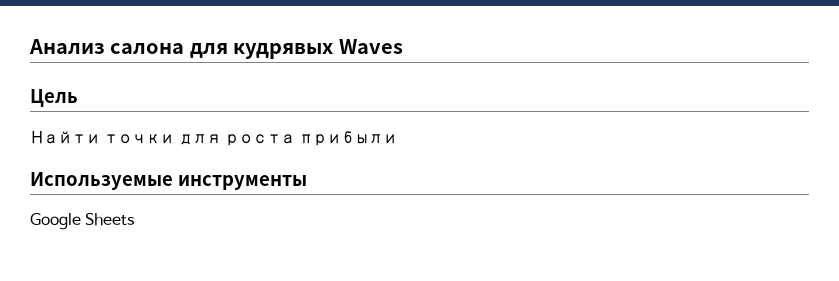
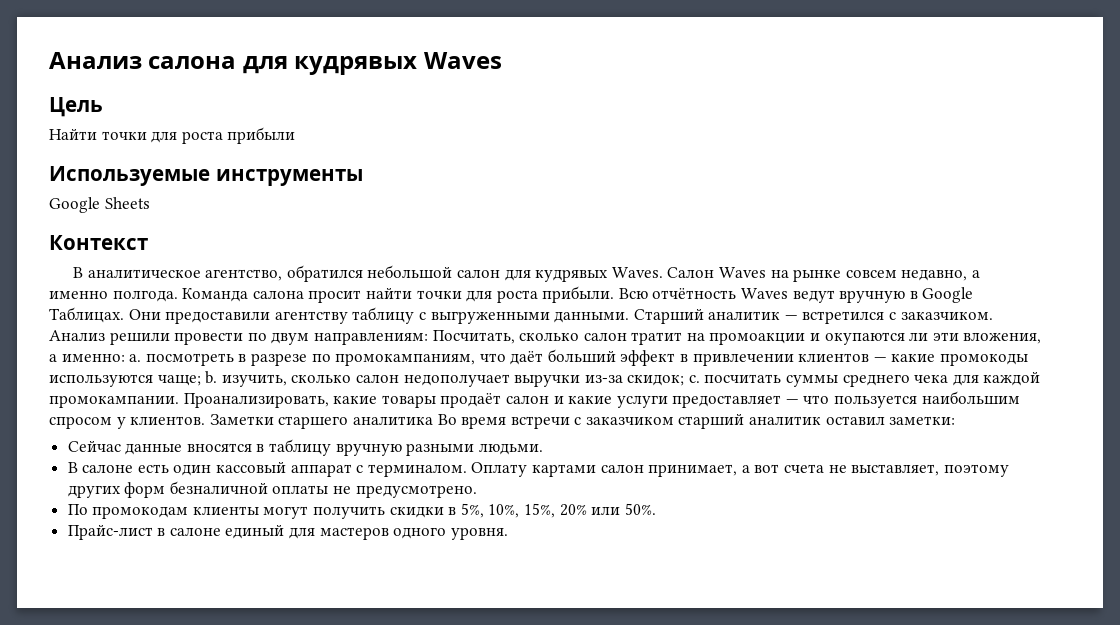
+ Контекст
+ В аналитическое агентство, обратился небольшой салон для кудрявых Waves. Салон Waves на рынке совсем недавно, а именно полгода. Команда салона просит найти точки для роста прибыли. Всю отчётность Waves ведут вручную в Google Таблицах. Они предоставили агентству таблицу с выгруженными данными. Старший аналитик — встретился с заказчиком. Анализ решили провести по двум направлениям: Посчитать, сколько салон тратит на промоакции и окупаются ли эти вложения, а именно: a. посмотреть в разрезе по промокампаниям, что даёт больший эффект в привлечении клиентов — какие промокоды используются чаще; b. изучить, сколько салон недополучает выручки из-за скидок; c. посчитать суммы среднего чека для каждой промокампании. Проанализировать, какие товары продаёт салон и какие услуги предоставляет — что пользуется наибольшим спросом у клиентов. Заметки старшего аналитика Во время встречи с заказчиком старший аналитик оставил заметки:
+ Сейчас данные вносятся в таблицу вручную разными людьми.
+ В салоне есть один кассовый аппарат с терминалом. Оплату картами салон принимает, а вот счета не выставляет, поэтому других форм безналичной оплаты не предусмотрено.
+ По промокодам клиенты могут получить скидки в 5%, 10%, 15%, 20% или 50%.
+ Прайс-лист в салоне единый для мастеров одного уровня.

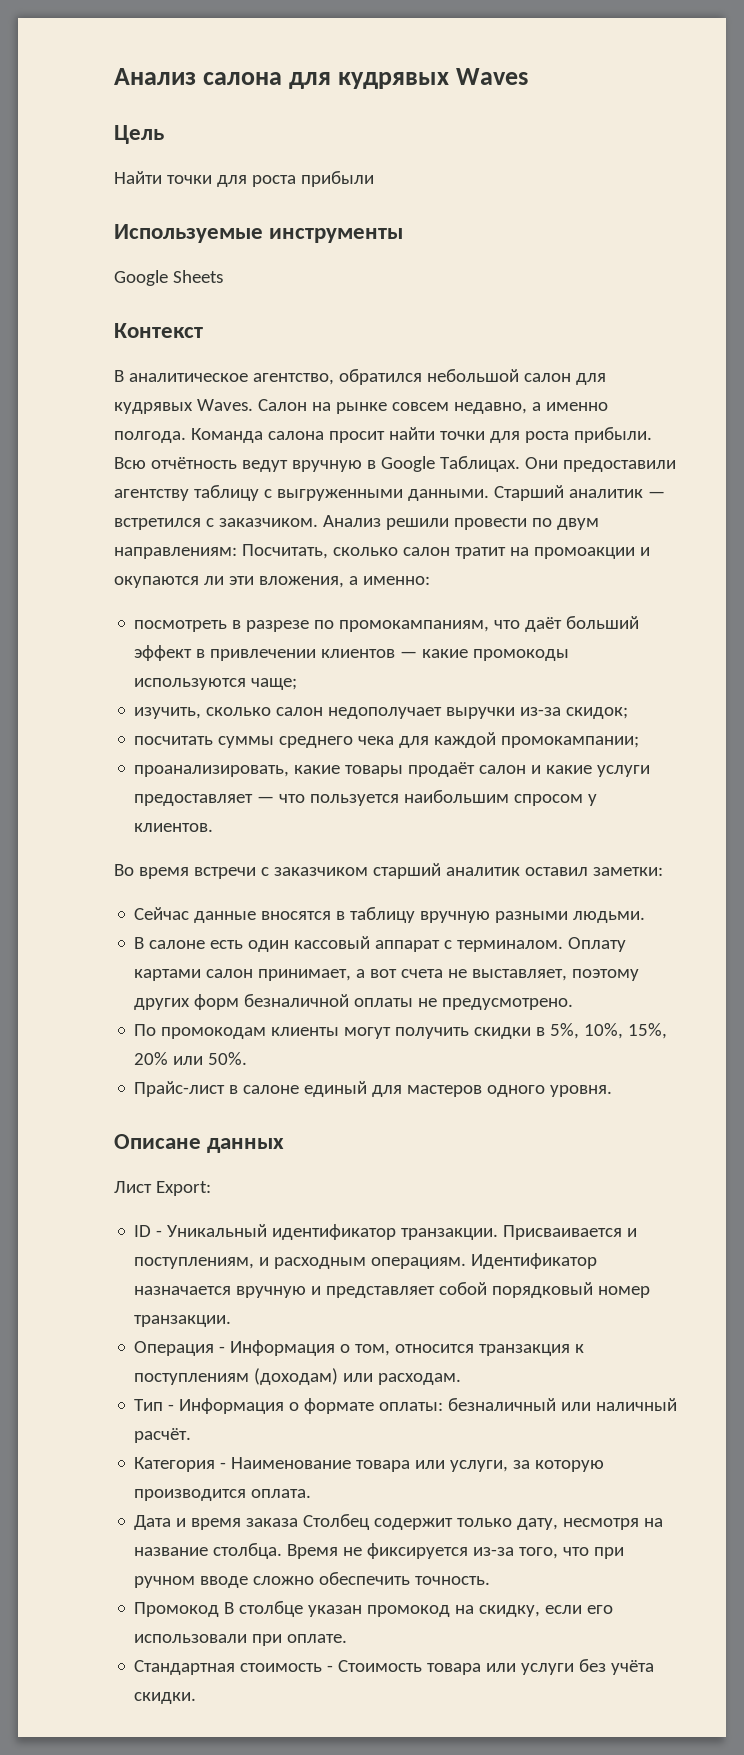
- Салон Waves на рынке совсем недавно, а именно полгода.
+ Салон на рынке совсем недавно, а именно полгода.
- Всю отчётность Waves ведут вручную в Google Таблицах.
+ Всю отчётность ведут вручную в Google Таблицах.
- Посчитать, сколько салон тратит на промоакции и окупаются ли эти вложения, а именно: a. посмотреть в разрезе по промокампаниям, что даёт больший эффект в привлечении клиентов — какие промокоды используются чаще; b. изучить, сколько салон недополучает выручки из-за скидок; c. посчитать суммы среднего чека для каждой промокампании. Проанализировать, какие товары продаёт салон и какие услуги предоставляет — что пользуется наибольшим спросом у клиентов. Заметки старшего аналитика Во время встречи с заказчиком старший аналитик оставил заметки:
+ Посчитать, сколько салон тратит на промоакции и окупаются ли эти вложения, а именно:
+ посмотреть в разрезе по промокампаниям, что даёт больший эффект в привлечении клиентов — какие промокоды используются чаще;
+ изучить, сколько салон недополучает выручки из-за скидок;
+ посчитать суммы среднего чека для каждой промокампании;
+ проанализировать, какие товары продаёт салон и какие услуги предоставляет — что пользуется наибольшим спросом у клиентов.
+ Во время встречи с заказчиком старший аналитик оставил заметки:
+ Описане данных
+ Лист Export:
+ ID - Уникальный идентификатор транзакции. Присваивается и поступлениям, и расходным операциям. Идентификатор назначается вручную и представляет собой порядковый номер транзакции.
+ Операция - Информация о том, относится транзакция к поступлениям (доходам) или расходам.
+ Тип - Информация о формате оплаты: безналичный или наличный расчёт.
+ Категория - Наименование товара или услуги, за которую производится оплата.
+ Дата и время заказа Столбец содержит только дату, несмотря на название столбца. Время не фиксируется из-за того, что при ручном вводе сложно обеспечить точность.
+ Промокод В столбце указан промокод на скидку, если его использовали при оплате.
+ Стандартная стоимость - Стоимость товара или услуги без учёта скидки.

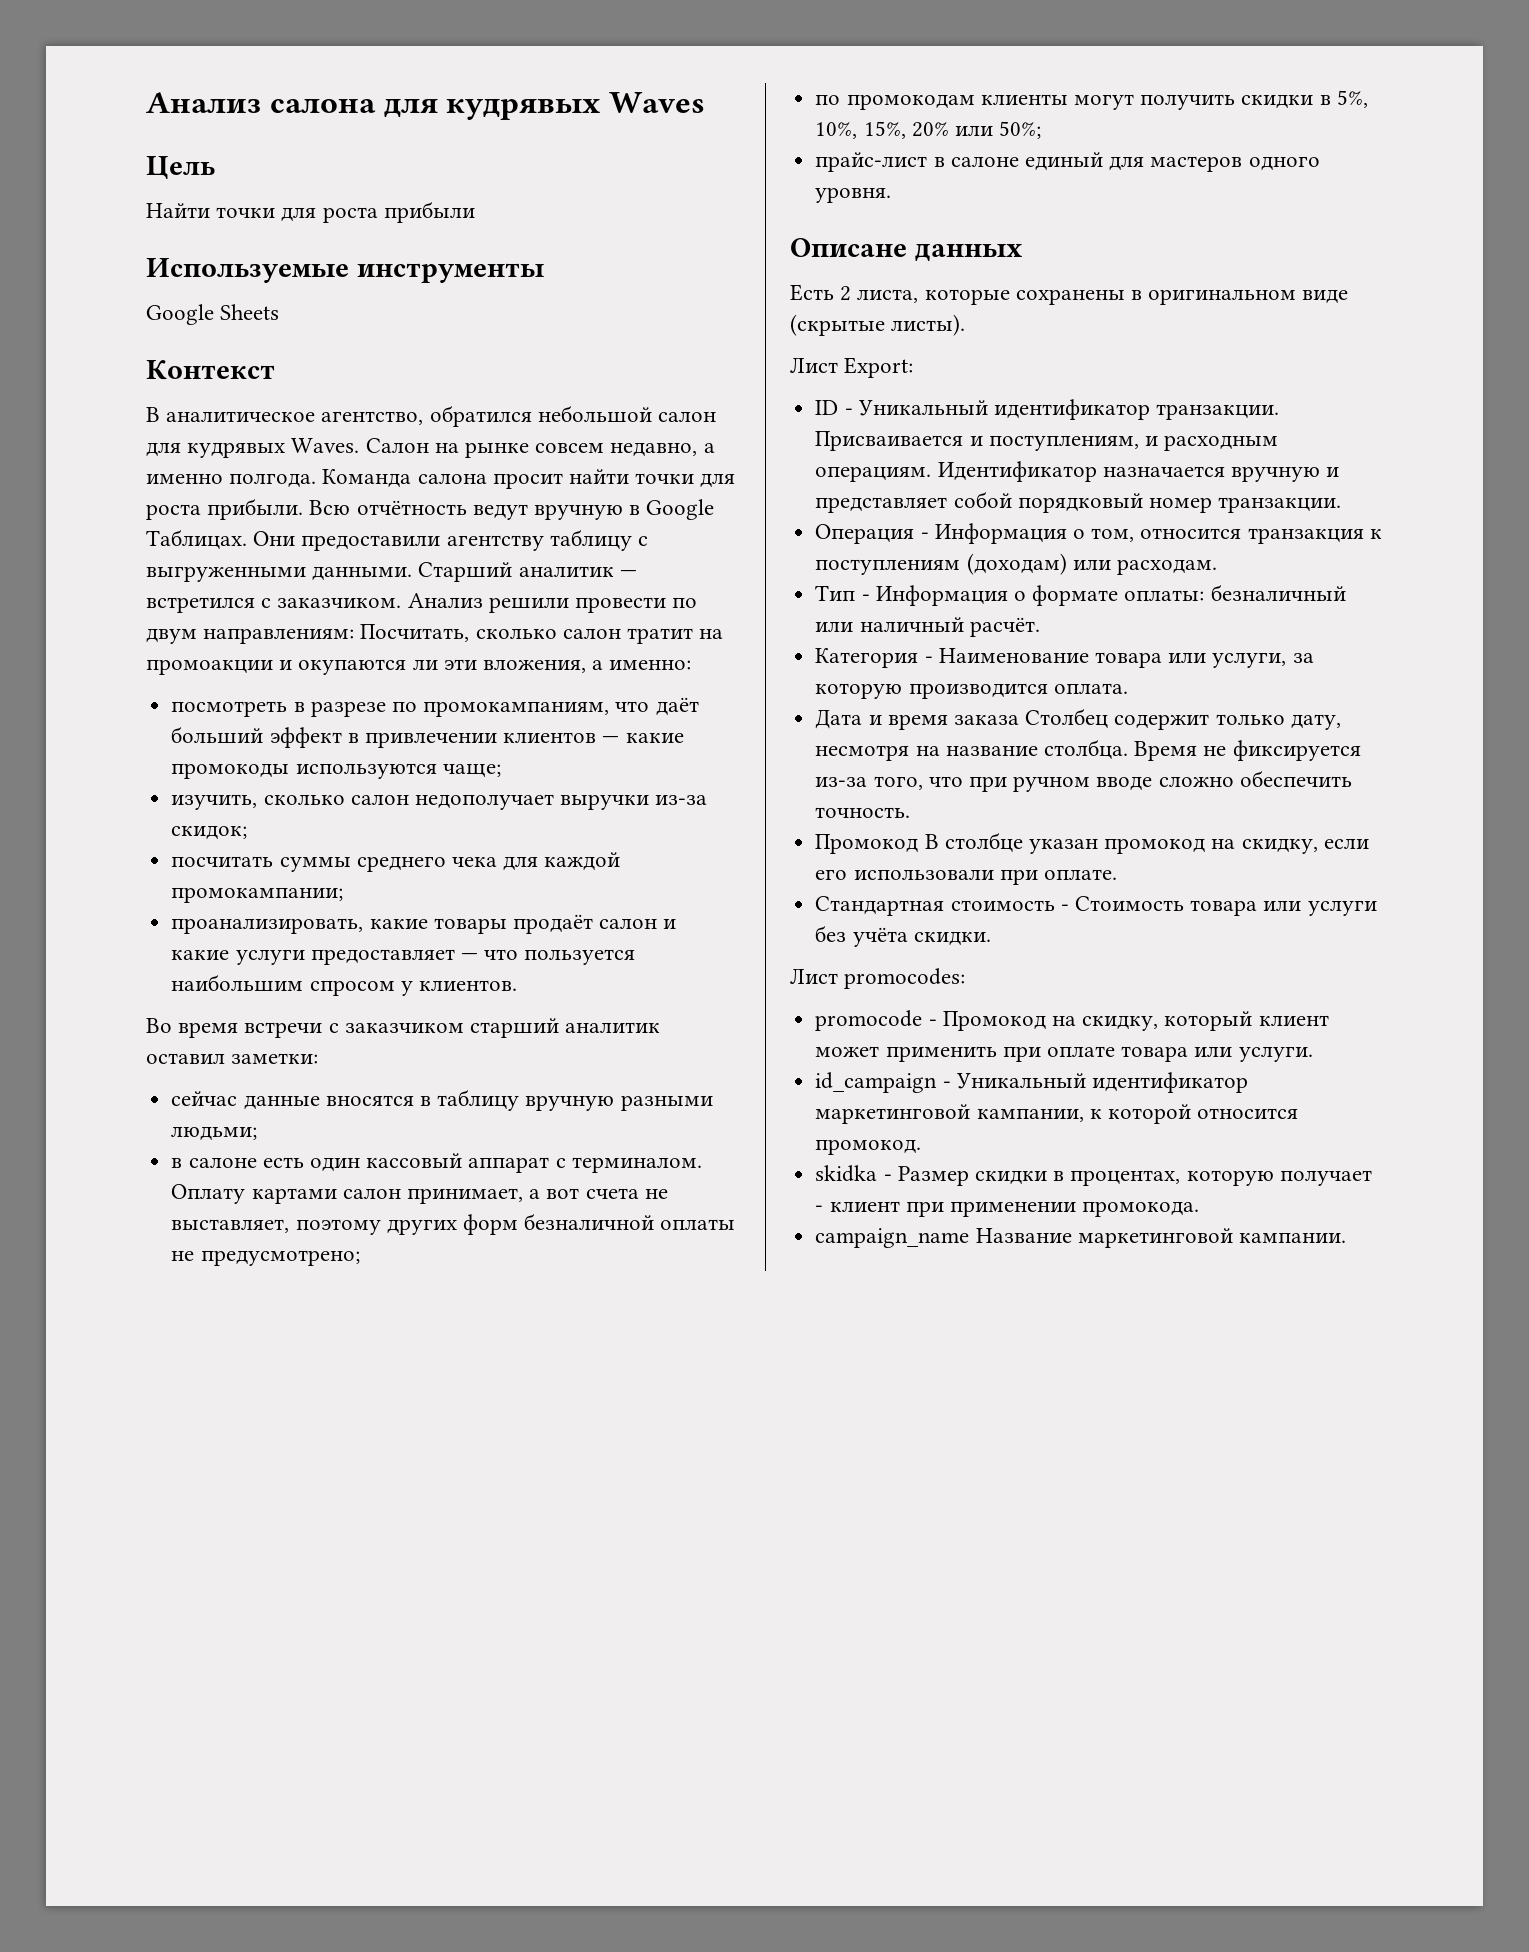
- Сейчас данные вносятся в таблицу вручную разными людьми.
- В салоне есть один кассовый аппарат с терминалом.
+ сейчас данные вносятся в таблицу вручную разными людьми;
+ в салоне есть один кассовый аппарат с терминалом.
- Оплату картами салон принимает, а вот счета не выставляет, поэтому других форм безналичной оплаты не предусмотрено.
- По промокодам клиенты могут получить скидки в 5%, 10%, 15%, 20% или 50%.
- Прайс-лист в салоне единый для мастеров одного уровня.
+ Оплату картами салон принимает, а вот счета не выставляет, поэтому других форм безналичной оплаты не предусмотрено;
+ по промокодам клиенты могут получить скидки в 5%, 10%, 15%, 20% или 50%;
+ прайс-лист в салоне единый для мастеров одного уровня.
+ Есть 2 листа, которые сохранены в оригинальном виде (скрытые листы).
+ Лист promocodes:
+ promocode - Промокод на скидку, который клиент может применить при оплате товара или услуги.
+ id_campaign - Уникальный идентификатор маркетинговой кампании, к которой относится промокод.
+ skidka - Размер скидки в процентах, которую получает - клиент при применении промокода.
+ campaign_name Название маркетинговой кампании.

